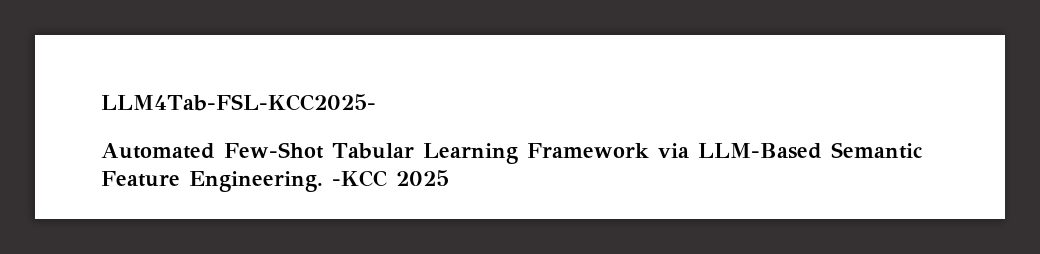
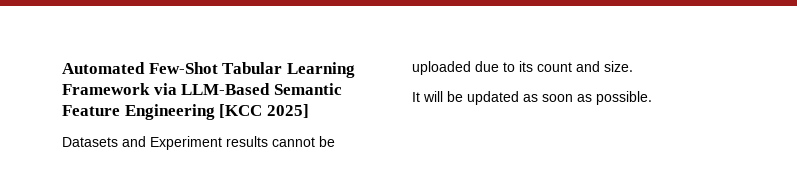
- LLM4Tab-FSL-KCC2025-
- Automated Few-Shot Tabular Learning Framework via LLM-Based Semantic Feature Engineering. -KCC 2025
+ Automated Few-Shot Tabular Learning Framework via LLM-Based Semantic Feature Engineering [KCC 2025]
+ Datasets and Experiment results cannot be uploaded due to its count and size.
+ It will be updated as soon as possible.

